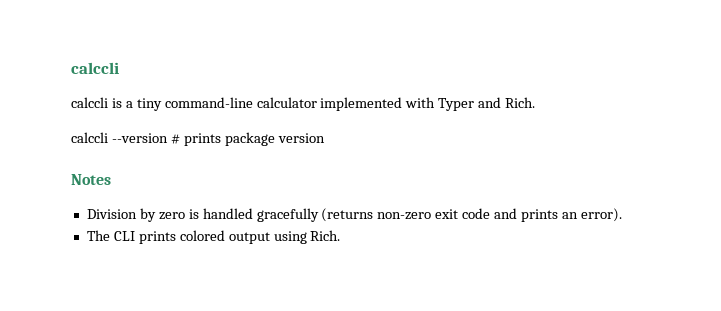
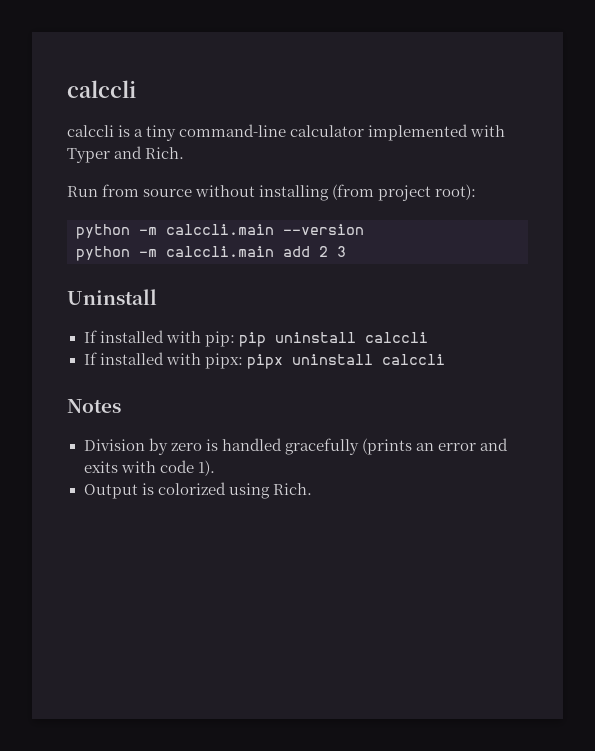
- calccli --version # prints package version
+ Run from source without installing (from project root):
+ python -m calccli.main --version
+ python -m calccli.main add 2 3
+ Uninstall
+ If installed with pip: pip uninstall calccli
+ If installed with pipx: pipx uninstall calccli
- Division by zero is handled gracefully (returns non-zero exit code and prints an error).
- The CLI prints colored output using Rich.
+ Division by zero is handled gracefully (prints an error and exits with code 1).
+ Output is colorized using Rich.

